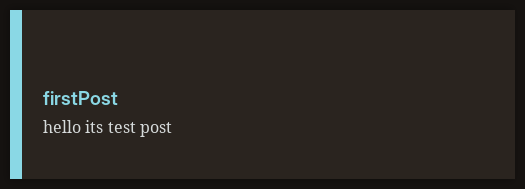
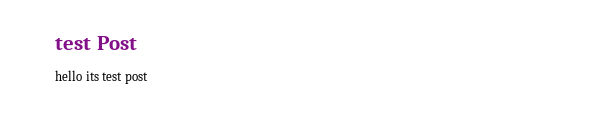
- firstPost
+ test Post

